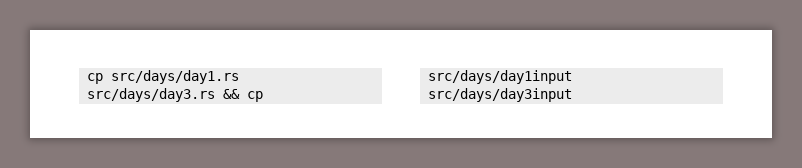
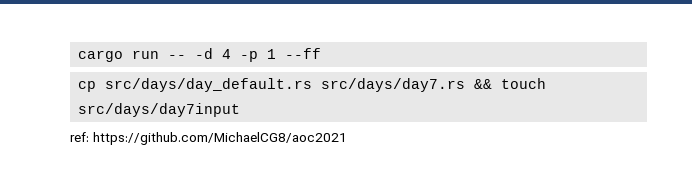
- cp src/days/day1.rs src/days/day3.rs && cp src/days/day1input src/days/day3input
+ cargo run -- -d 4 -p 1 --ff
+ cp src/days/day_default.rs src/days/day7.rs && touch src/days/day7input
+ ref: https://github.com/MichaelCG8/aoc2021

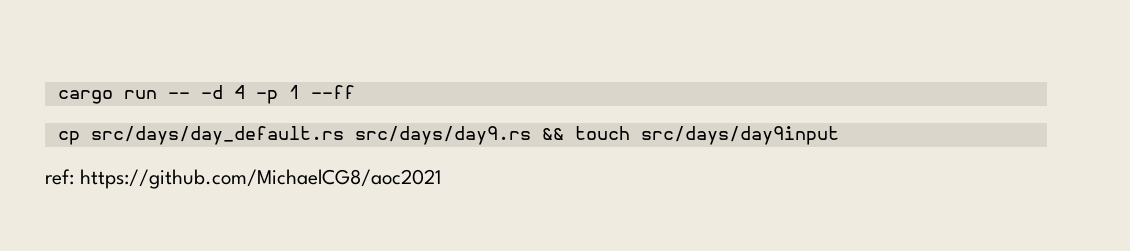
- cp src/days/day_default.rs src/days/day7.rs && touch src/days/day7input
+ cp src/days/day_default.rs src/days/day9.rs && touch src/days/day9input

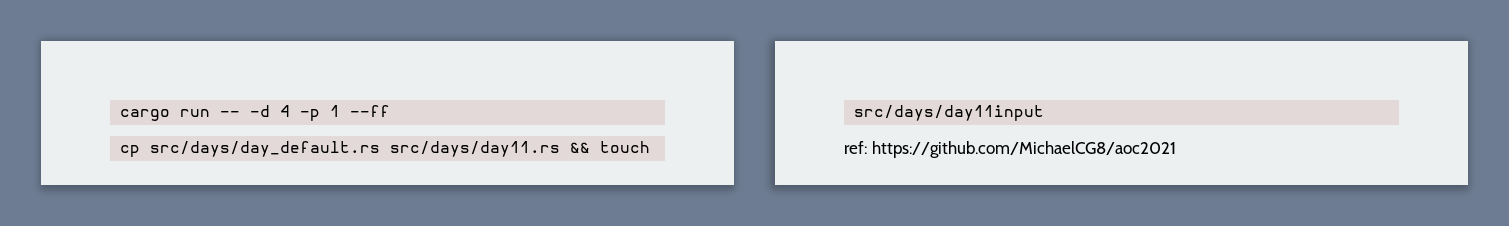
- cp src/days/day_default.rs src/days/day9.rs && touch src/days/day9input
+ cp src/days/day_default.rs src/days/day11.rs && touch src/days/day11input

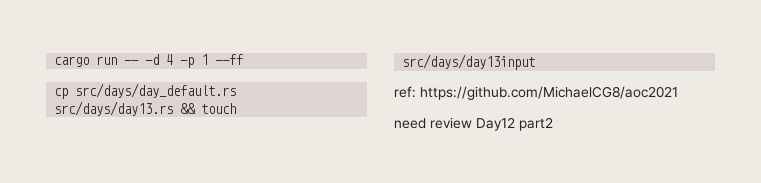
- cp src/days/day_default.rs src/days/day11.rs && touch src/days/day11input
+ cp src/days/day_default.rs src/days/day13.rs && touch src/days/day13input
+ need review Day12 part2

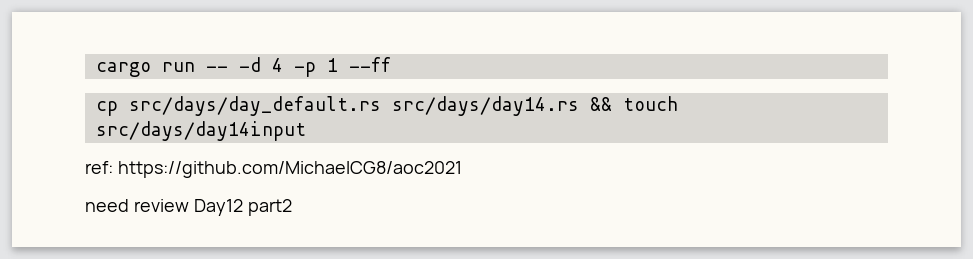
- cp src/days/day_default.rs src/days/day13.rs && touch src/days/day13input
+ cp src/days/day_default.rs src/days/day14.rs && touch src/days/day14input

